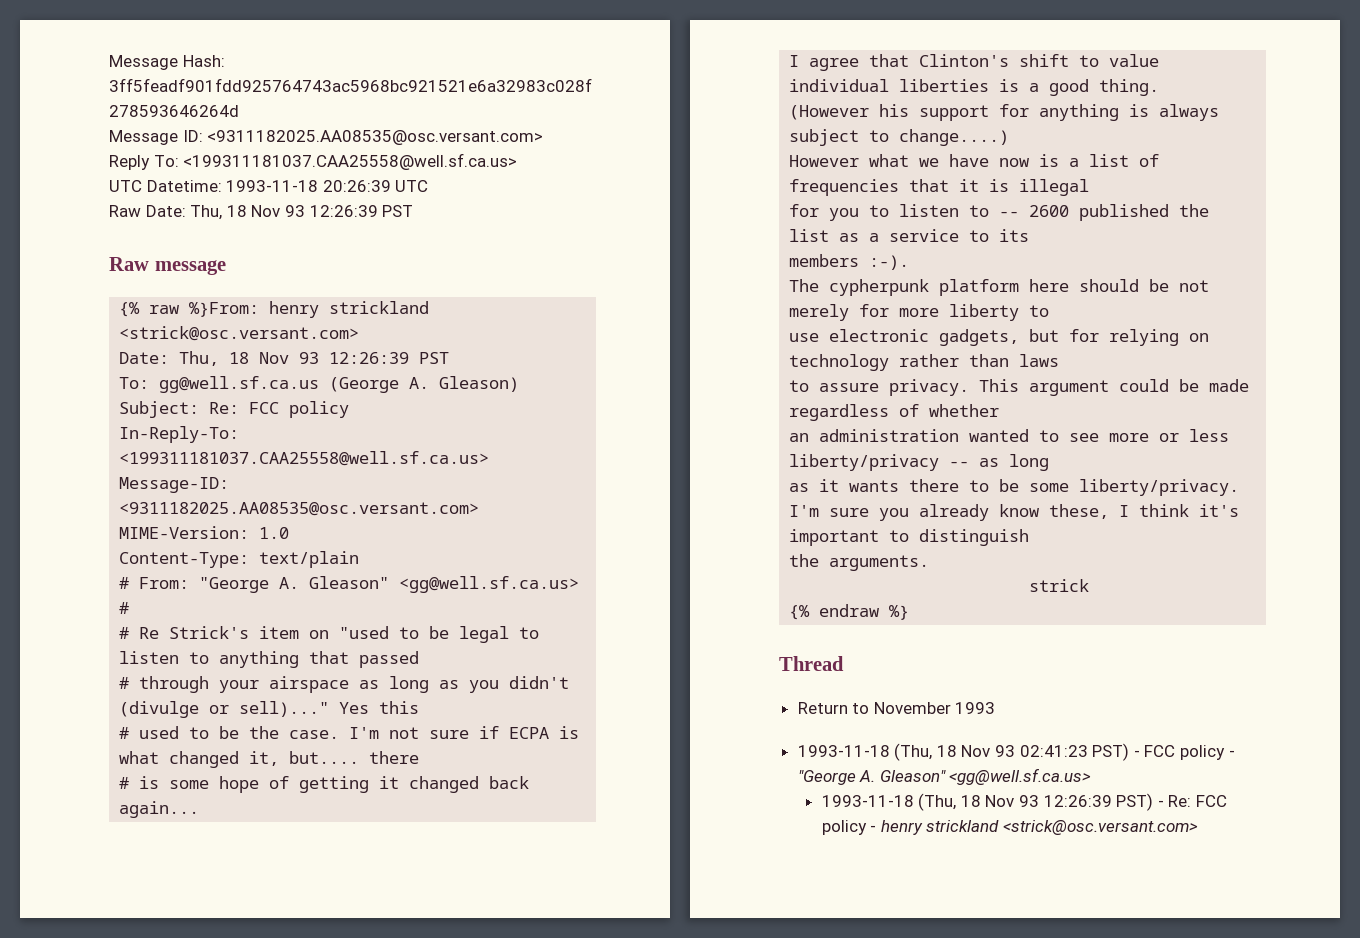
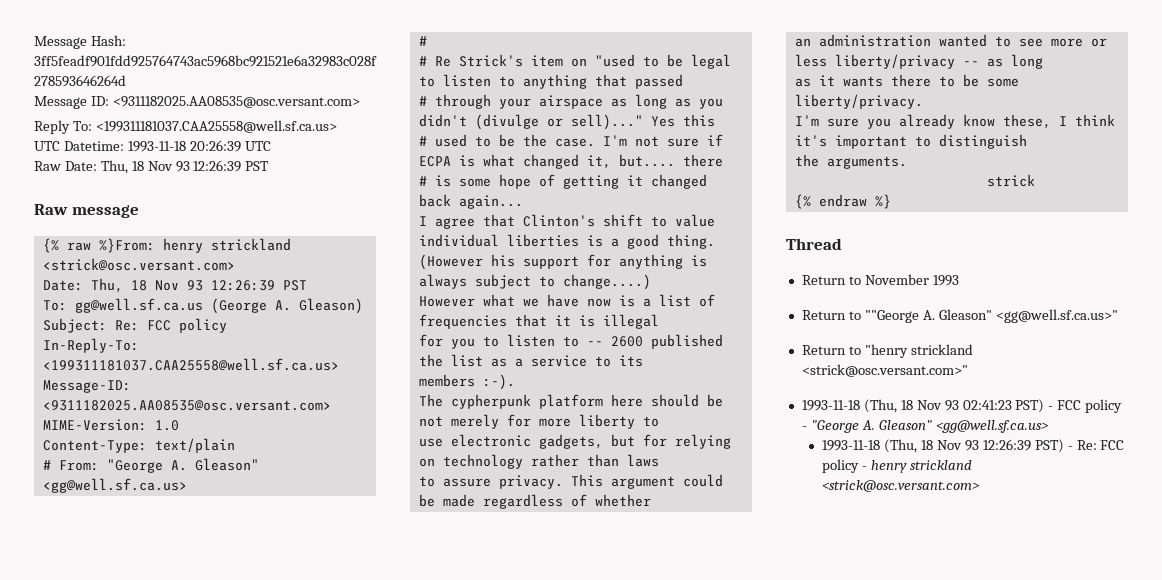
+ Return to ""George A. Gleason" <gg@well.sf.ca.us>"
+ Return to "henry strickland <strick@osc.versant.com>"

